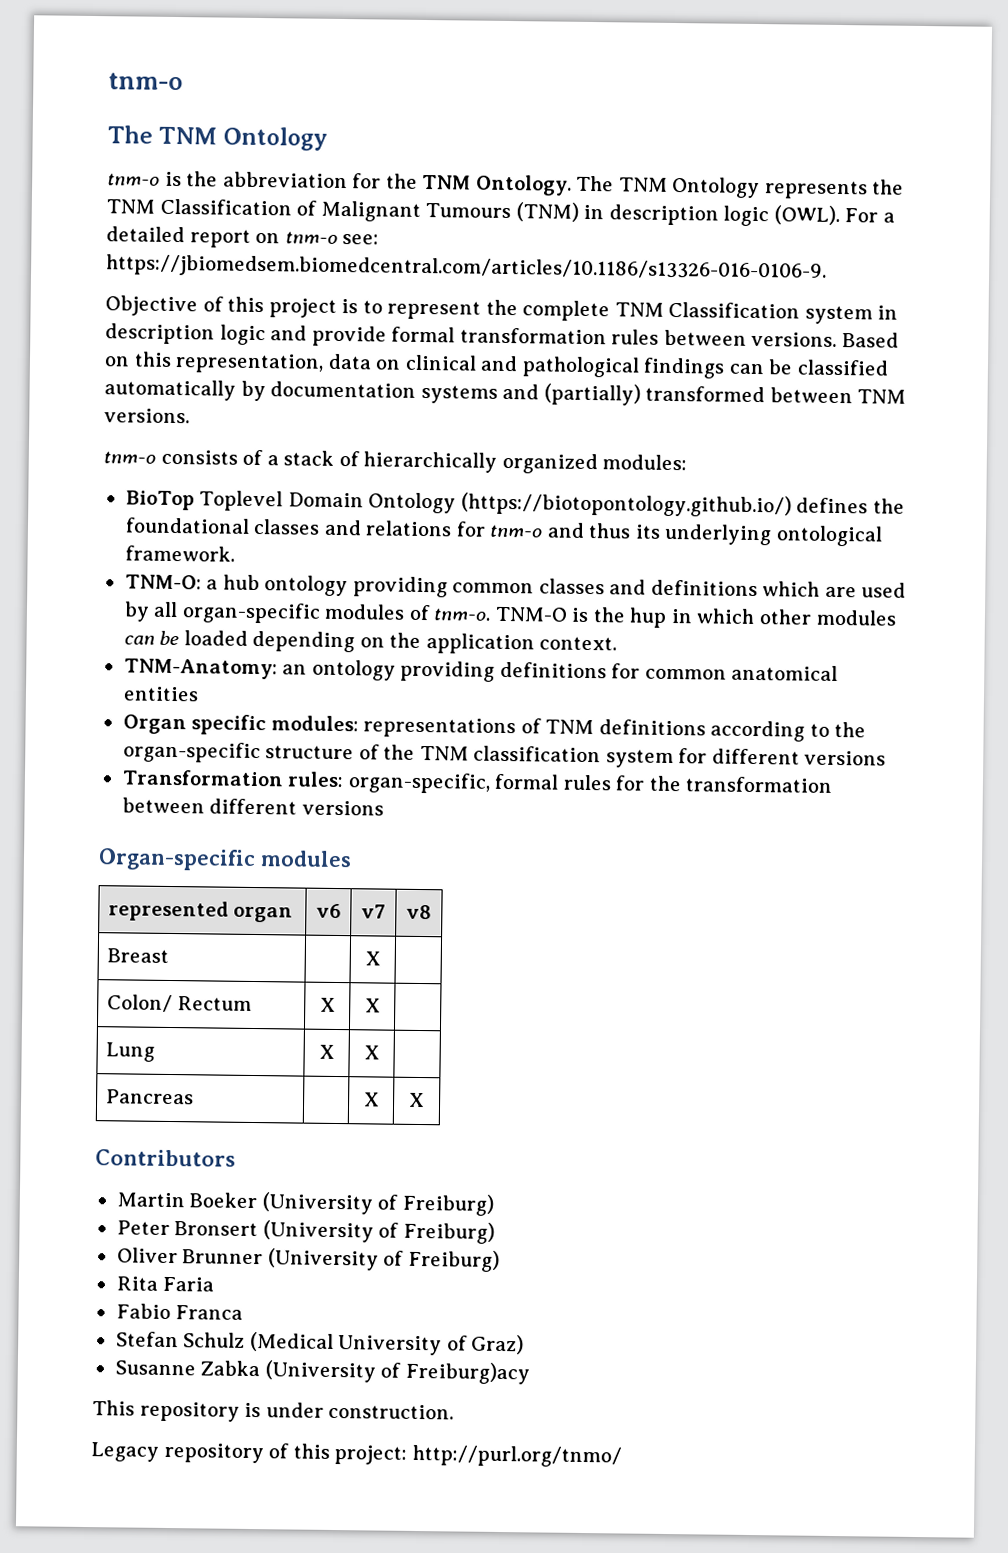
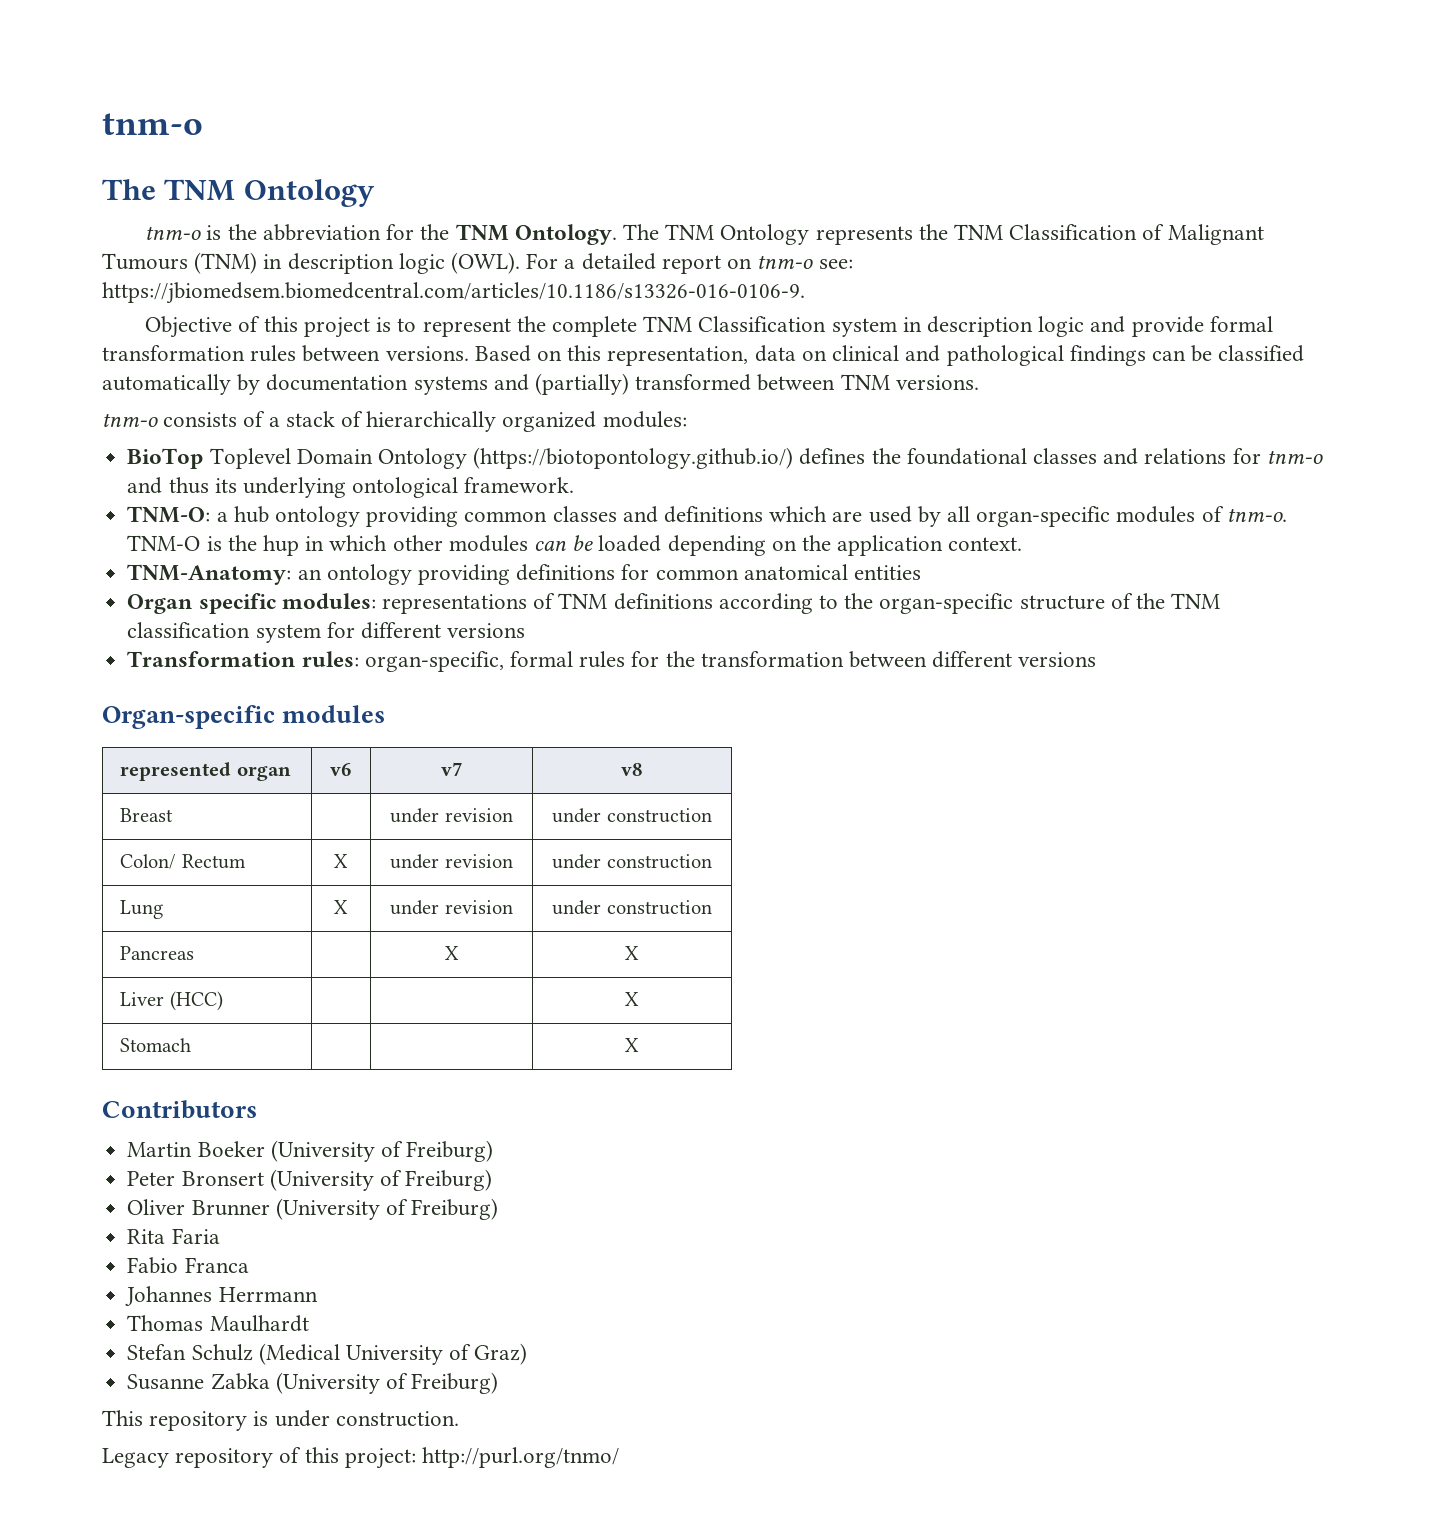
- Breast | | X |
+ Breast | | under revision | under construction
- Colon/ Rectum | X | X |
- Lung | X | X |
+ Colon/ Rectum | X | under revision | under construction
+ Lung | X | under revision | under construction
  Pancreas | | X | X
+ Liver (HCC) | | | X
+ Stomach | | | X
+ Johannes Herrmann
+ Thomas Maulhardt
- Susanne Zabka (University of Freiburg)acy
+ Susanne Zabka (University of Freiburg)

